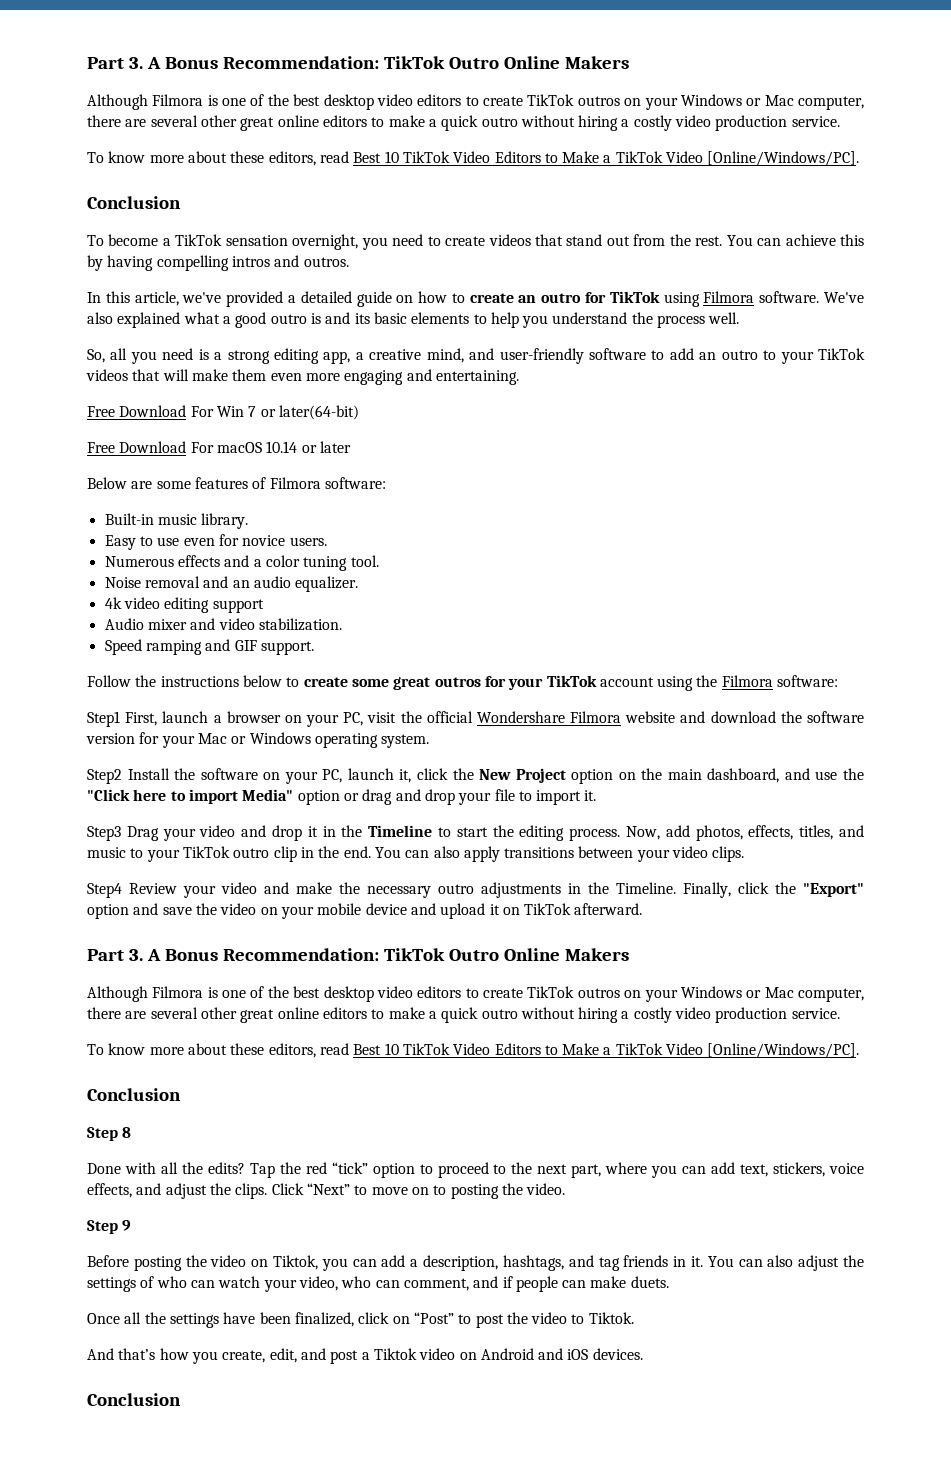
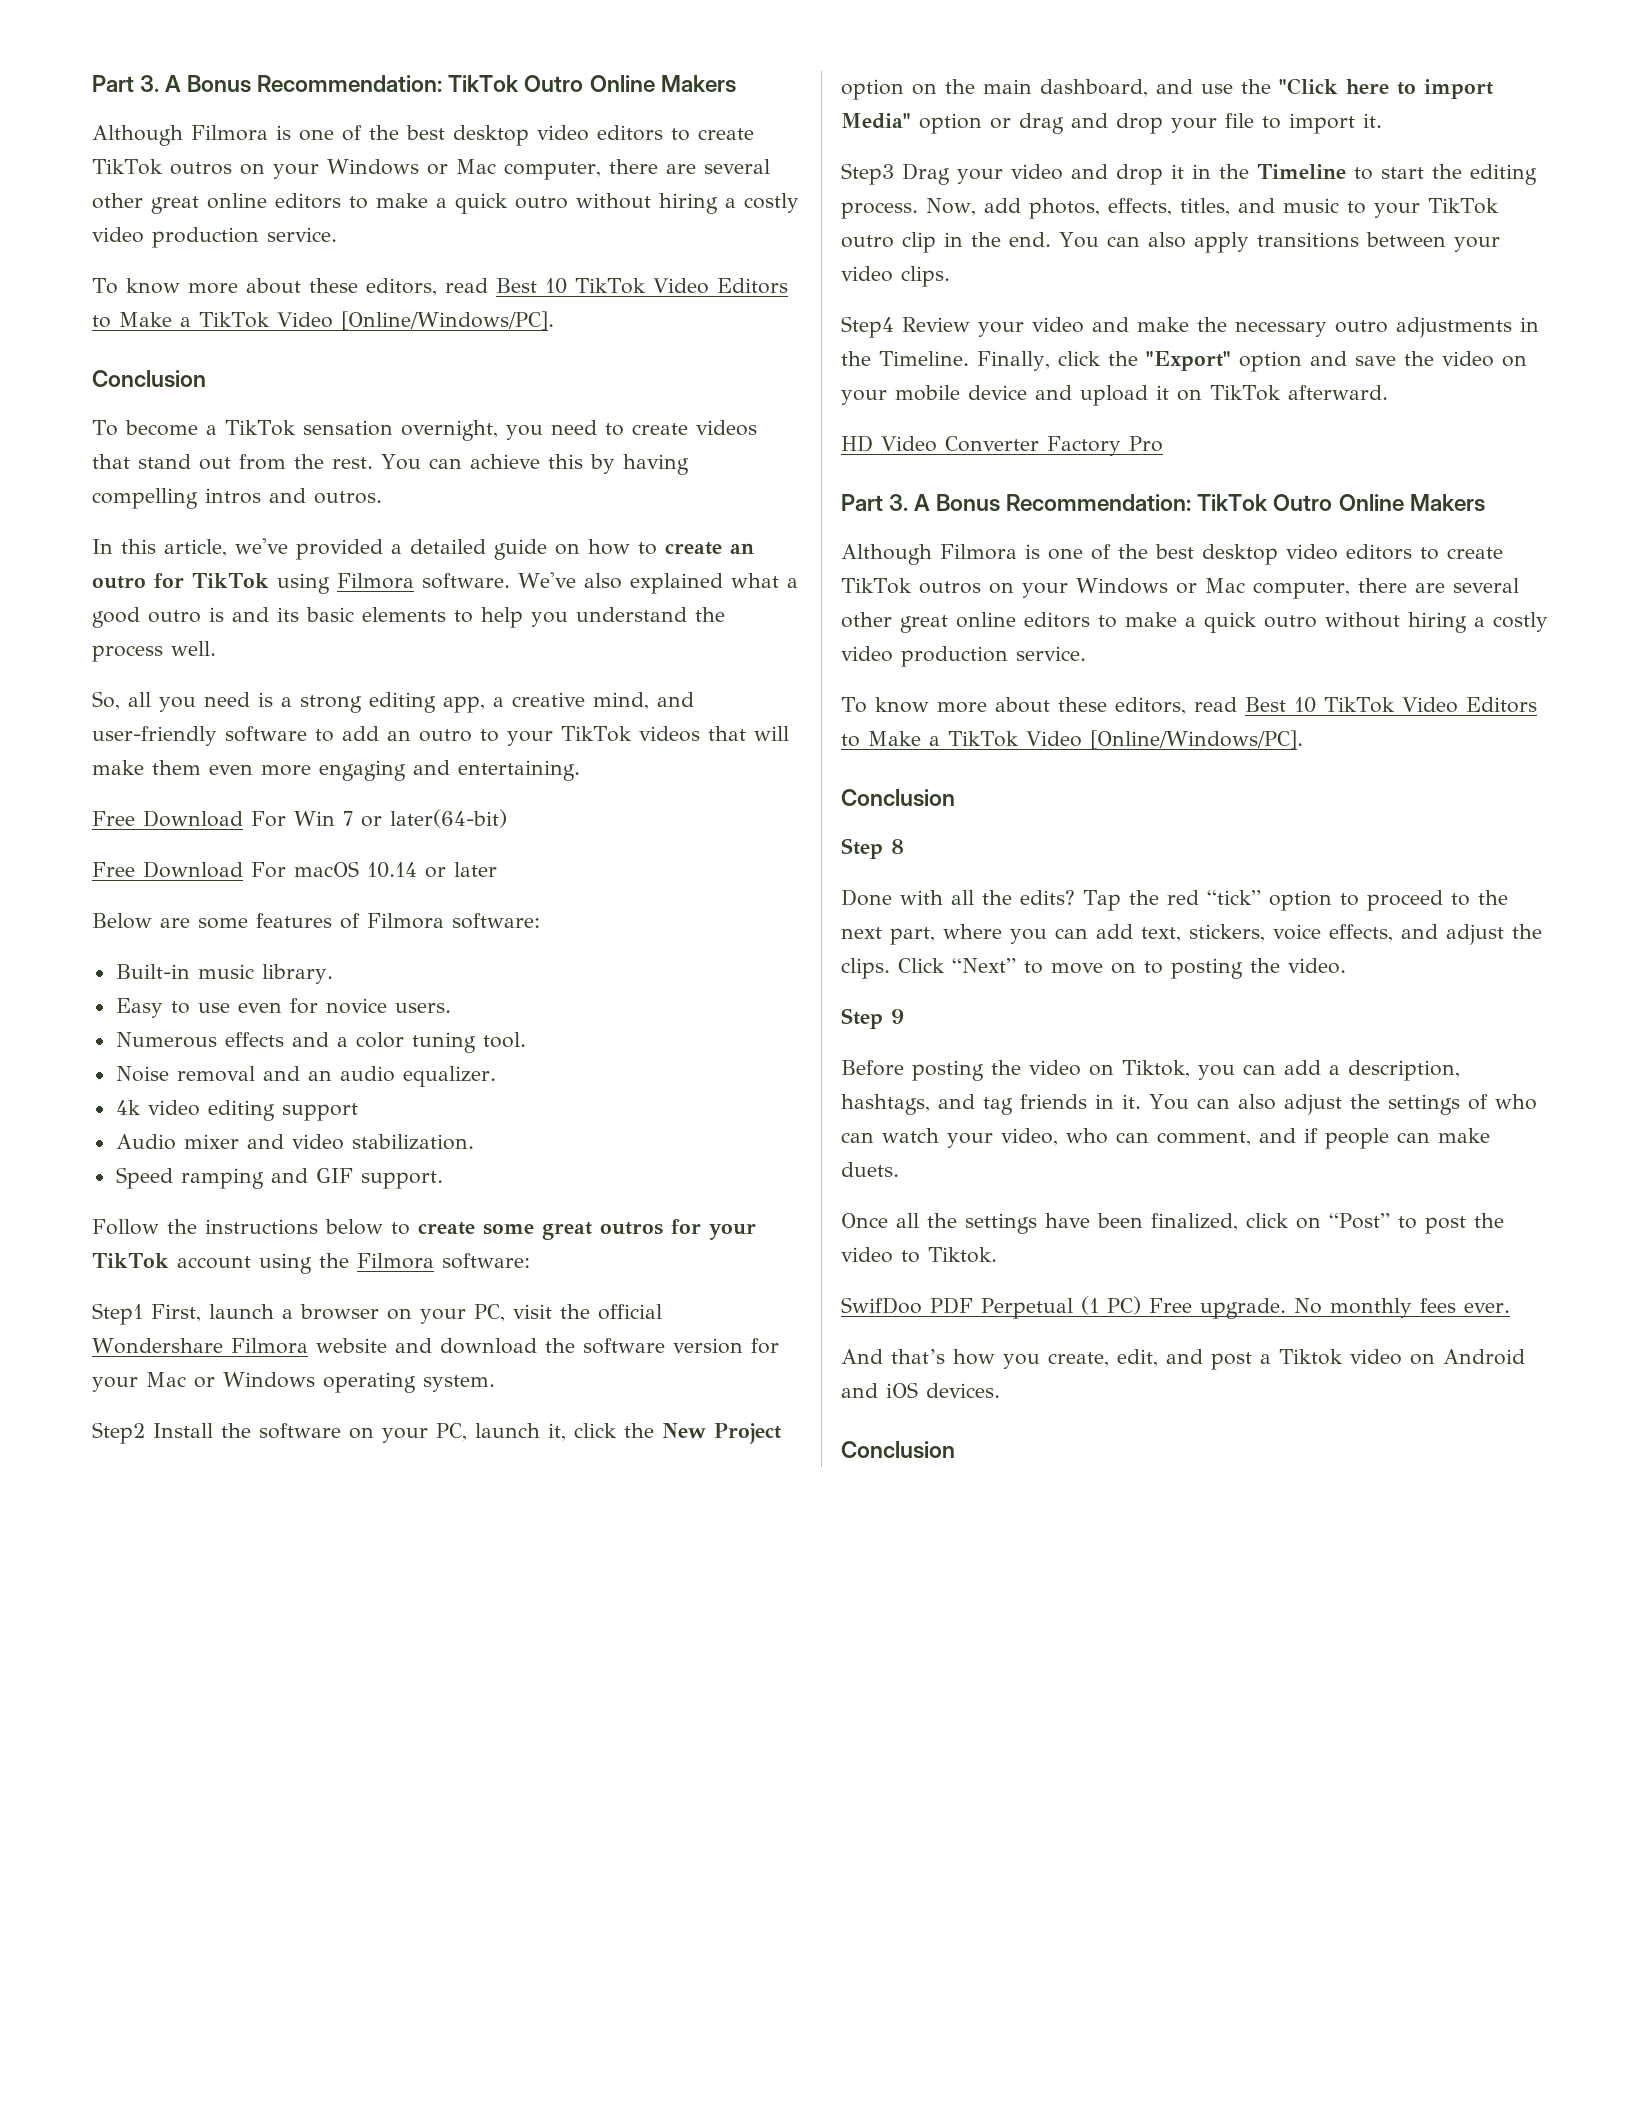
+ HD Video Converter Factory Pro
+ SwifDoo PDF Perpetual (1 PC) Free upgrade. No monthly fees ever.

